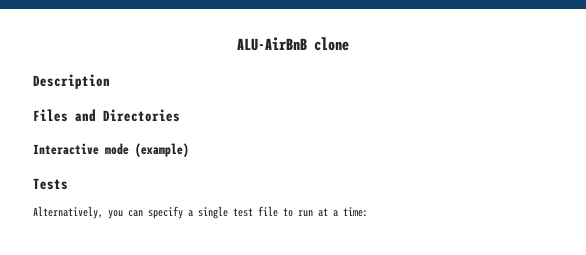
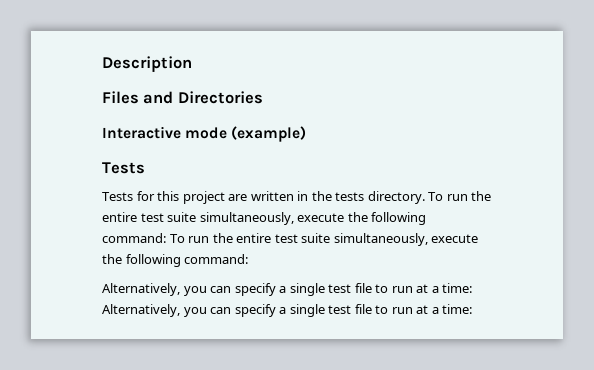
- ALU-AirBnB clone
+ Tests for this project are written in the tests directory. To run the entire test suite simultaneously, execute the following command: To run the entire test suite simultaneously, execute the following command:
- Alternatively, you can specify a single test file to run at a time:
+ Alternatively, you can specify a single test file to run at a time: Alternatively, you can specify a single test file to run at a time:

